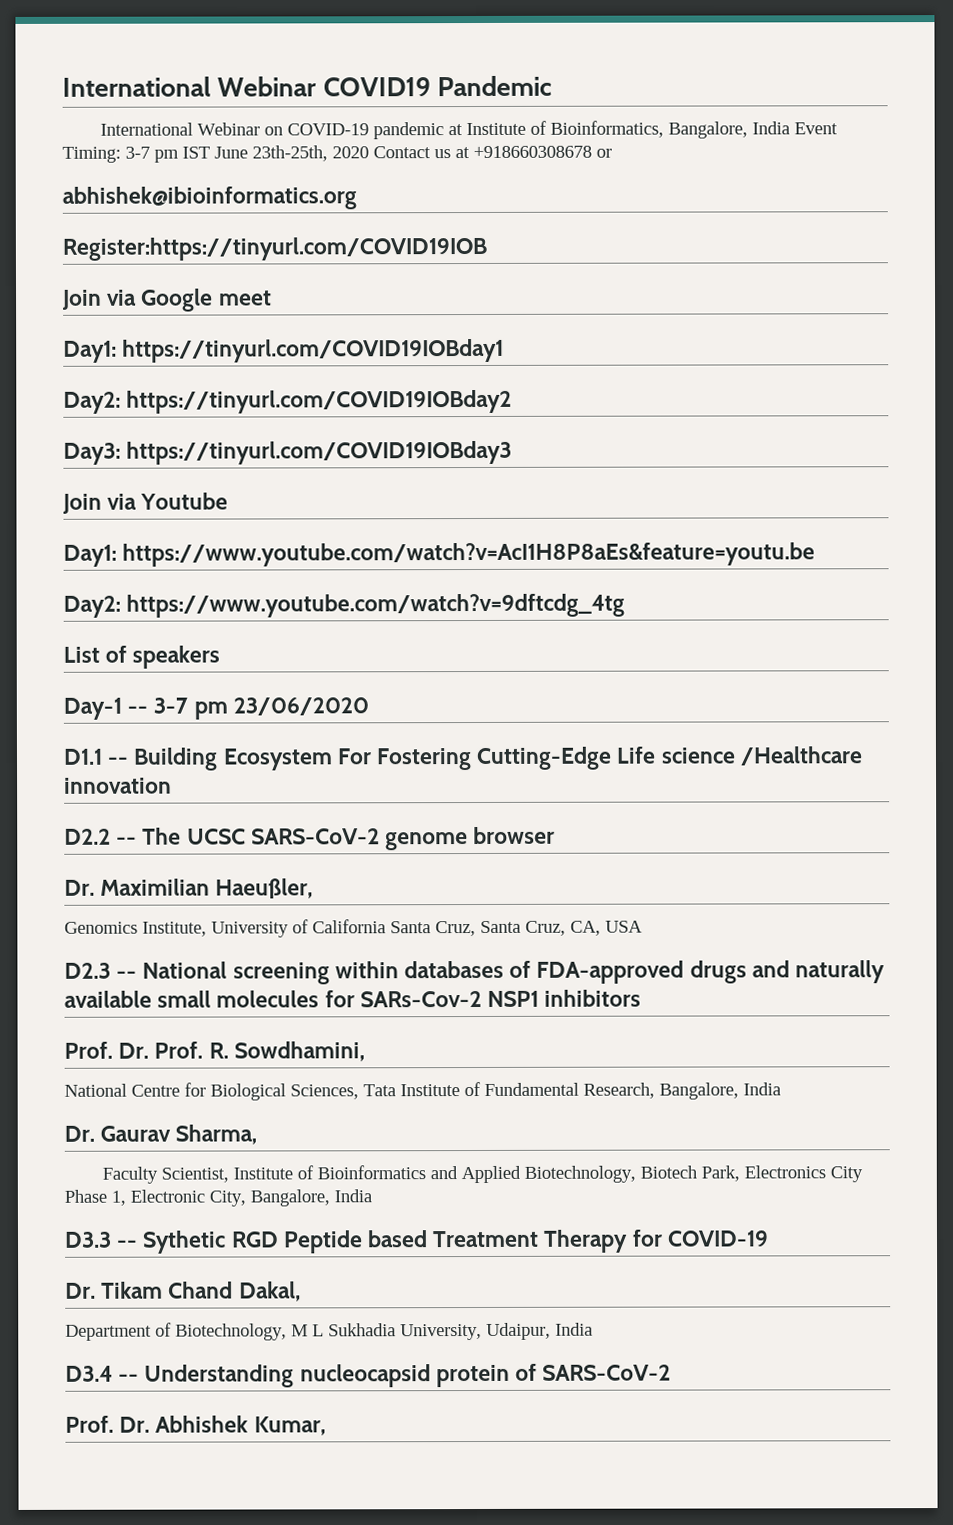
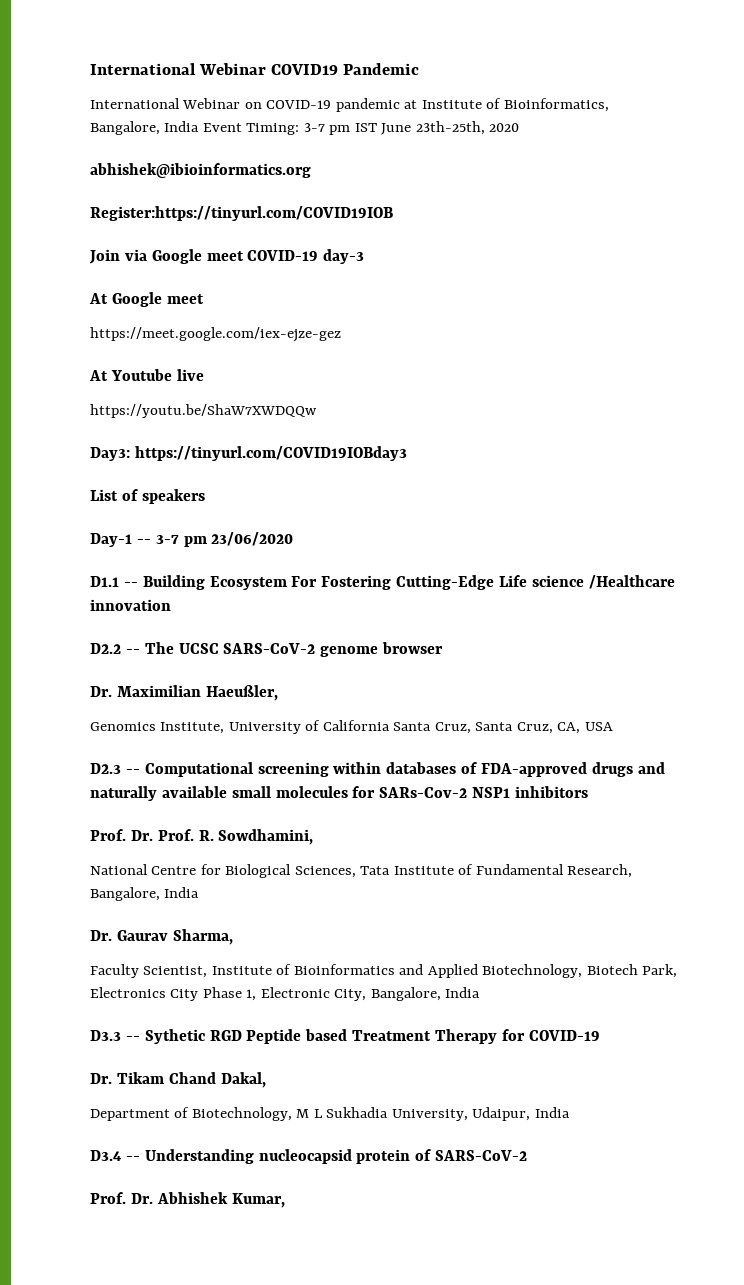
- International Webinar on COVID-19 pandemic at Institute of Bioinformatics, Bangalore, India Event Timing: 3-7 pm IST June 23th-25th, 2020 Contact us at +918660308678 or
+ International Webinar on COVID-19 pandemic at Institute of Bioinformatics, Bangalore, India Event Timing: 3-7 pm IST June 23th-25th, 2020
- Join via Google meet
- Day1: https://tinyurl.com/COVID19IOBday1
- Day2: https://tinyurl.com/COVID19IOBday2
+ Join via Google meet COVID-19 day-3
+ At Google meet
+ https://meet.google.com/iex-ejze-gez
+ At Youtube live
+ https://youtu.be/ShaW7XWDQQw
  Day3: https://tinyurl.com/COVID19IOBday3
- Join via Youtube
- Day1: https://www.youtube.com/watch?v=AcI1H8P8aEs&feature=youtu.be
- Day2: https://www.youtube.com/watch?v=9dftcdg_4tg
- D2.3 -- National screening within databases of FDA-approved drugs and naturally available small molecules for SARs-Cov-2 NSP1 inhibitors
+ D2.3 -- Computational screening within databases of FDA-approved drugs and naturally available small molecules for SARs-Cov-2 NSP1 inhibitors

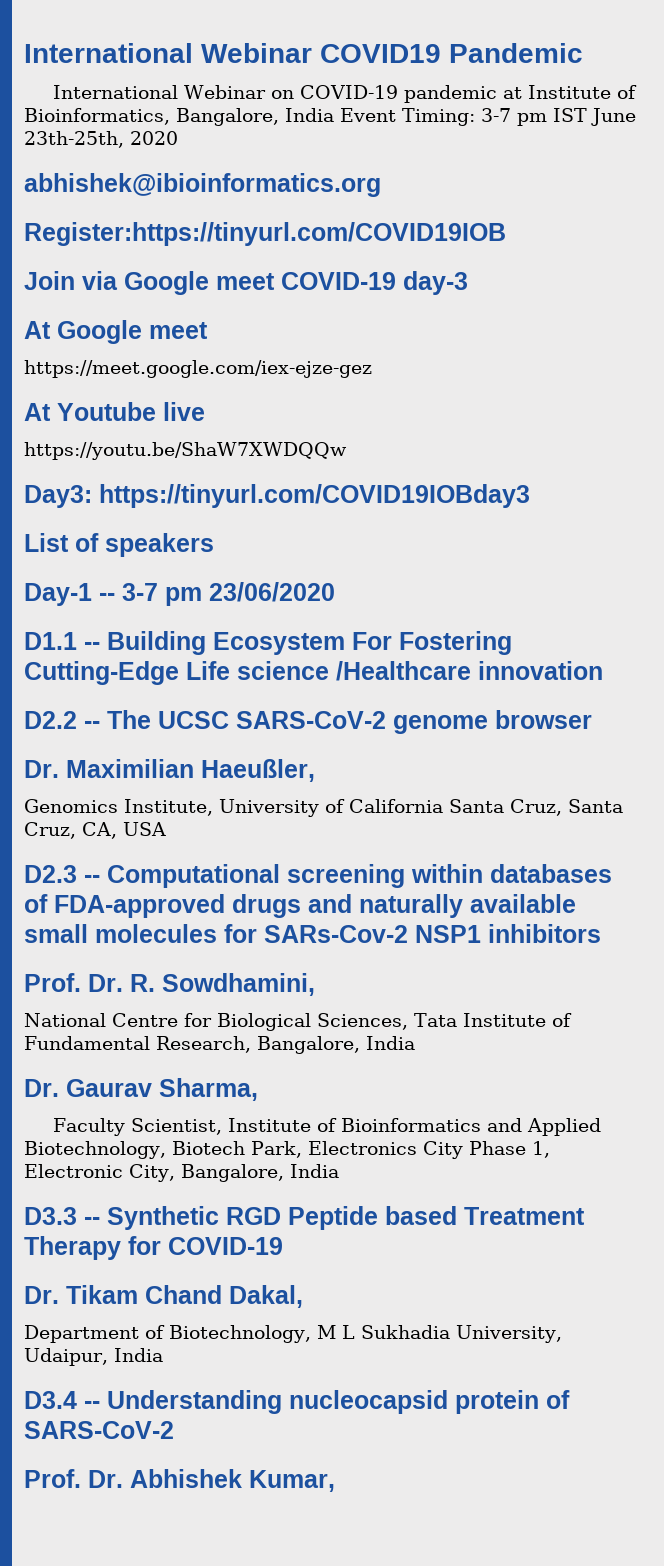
- Prof. Dr. Prof. R. Sowdhamini,
+ Prof. Dr. R. Sowdhamini,
- D3.3 -- Sythetic RGD Peptide based Treatment Therapy for COVID-19
+ D3.3 -- Synthetic RGD Peptide based Treatment Therapy for COVID-19

